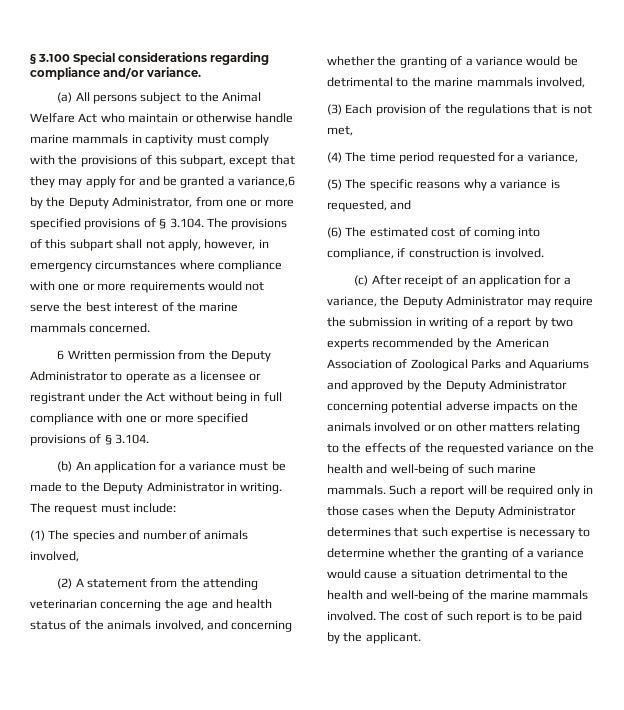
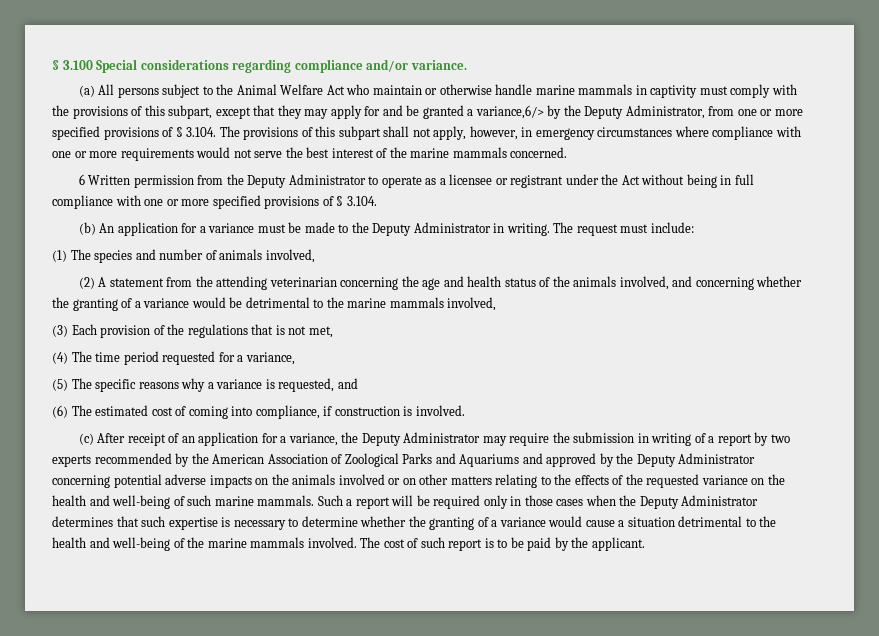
- (a) All persons subject to the Animal Welfare Act who maintain or otherwise handle marine mammals in captivity must comply with the provisions of this subpart, except that they may apply for and be granted a variance,6 by the Deputy Administrator, from one or more specified provisions of § 3.104. The provisions of this subpart shall not apply, however, in emergency circumstances where compliance with one or more requirements would not serve the best interest of the marine mammals concerned.
+ (a) All persons subject to the Animal Welfare Act who maintain or otherwise handle marine mammals in captivity must comply with the provisions of this subpart, except that they may apply for and be granted a variance,6/> by the Deputy Administrator, from one or more specified provisions of § 3.104. The provisions of this subpart shall not apply, however, in emergency circumstances where compliance with one or more requirements would not serve the best interest of the marine mammals concerned.

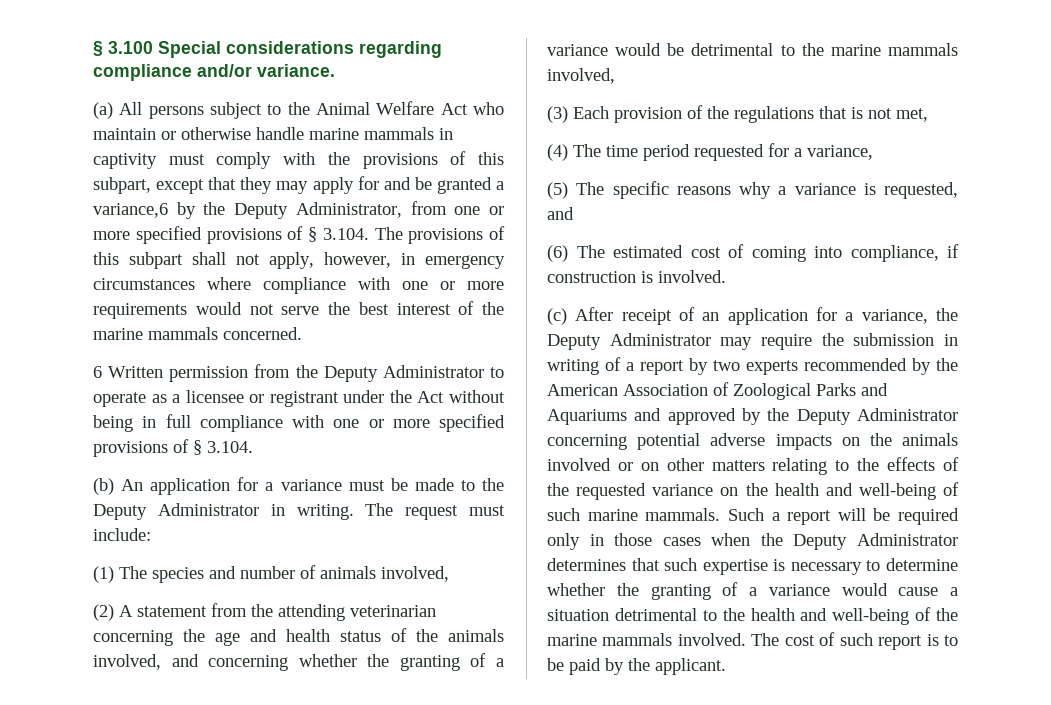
- (a) All persons subject to the Animal Welfare Act who maintain or otherwise handle marine mammals in captivity must comply with the provisions of this subpart, except that they may apply for and be granted a variance,6/> by the Deputy Administrator, from one or more specified provisions of § 3.104. The provisions of this subpart shall not apply, however, in emergency circumstances where compliance with one or more requirements would not serve the best interest of the marine mammals concerned.
+ (a) All persons subject to the Animal Welfare Act who maintain or otherwise handle marine mammals in captivity must comply with the provisions of this subpart, except that they may apply for and be granted a variance,6 by the Deputy Administrator, from one or more specified provisions of § 3.104. The provisions of this subpart shall not apply, however, in emergency circumstances where compliance with one or more requirements would not serve the best interest of the marine mammals concerned.

